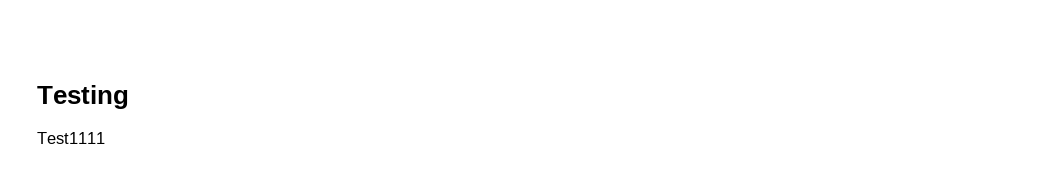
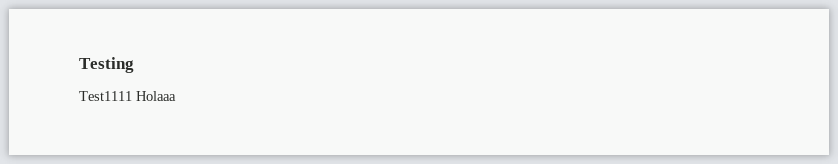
- Test1111
+ Test1111 Holaaa

